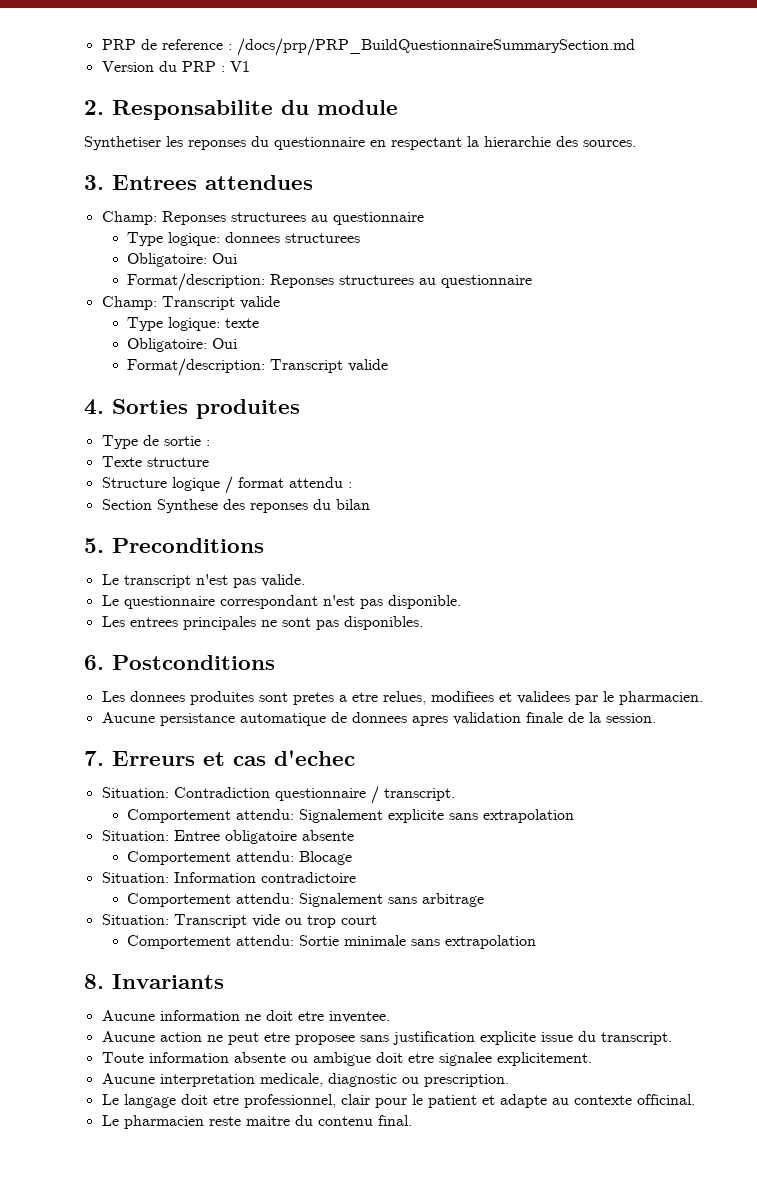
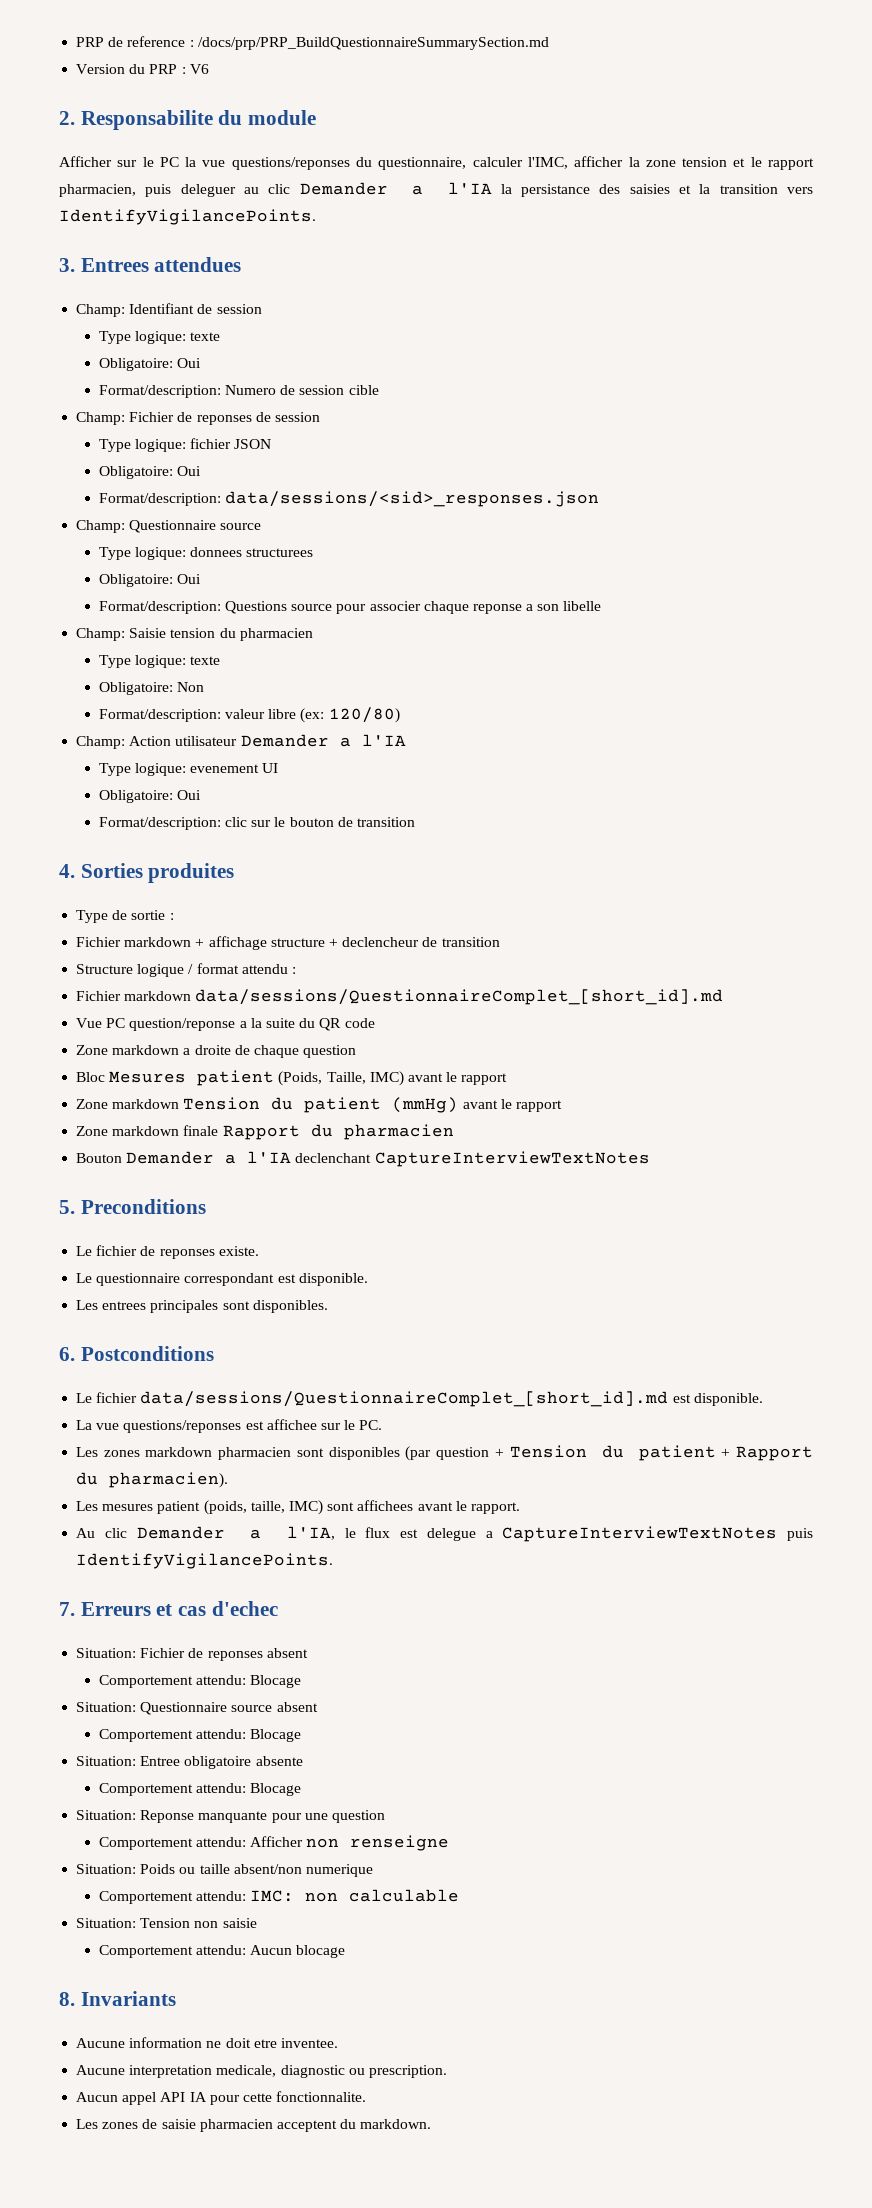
- Version du PRP : V1
+ Version du PRP : V6
- Synthetiser les reponses du questionnaire en respectant la hierarchie des sources.
+ Afficher sur le PC la vue questions/reponses du questionnaire, calculer l'IMC, afficher la zone tension et le rapport pharmacien, puis deleguer au clic Demander a l'IA la persistance des saisies et la transition vers IdentifyVigilancePoints.
  3. Entrees attendues
- Champ: Reponses structurees au questionnaire
+ Champ: Identifiant de session
+ Type logique: texte
+ Obligatoire: Oui
+ Format/description: Numero de session cible
+ Champ: Fichier de reponses de session
+ Type logique: fichier JSON
+ Obligatoire: Oui
+ Format/description: data/sessions/<sid>_responses.json
+ Champ: Questionnaire source
- Format/description: Reponses structurees au questionnaire
- Champ: Transcript valide
+ Format/description: Questions source pour associer chaque reponse a son libelle
+ Champ: Saisie tension du pharmacien
  Type logique: texte
+ Obligatoire: Non
+ Format/description: valeur libre (ex: 120/80)
+ Champ: Action utilisateur Demander a l'IA
+ Type logique: evenement UI
  Obligatoire: Oui
- Format/description: Transcript valide
+ Format/description: clic sur le bouton de transition
- Texte structure
+ Fichier markdown + affichage structure + declencheur de transition
- Section Synthese des reponses du bilan
+ Fichier markdown data/sessions/QuestionnaireComplet_[short_id].md
+ Vue PC question/reponse a la suite du QR code
+ Zone markdown a droite de chaque question
+ Bloc Mesures patient (Poids, Taille, IMC) avant le rapport
+ Zone markdown Tension du patient (mmHg) avant le rapport
+ Zone markdown finale Rapport du pharmacien
+ Bouton Demander a l'IA declenchant CaptureInterviewTextNotes
- Le transcript n'est pas valide.
+ Le fichier de reponses existe.
- Le questionnaire correspondant n'est pas disponible.
+ Le questionnaire correspondant est disponible.
- Les entrees principales ne sont pas disponibles.
+ Les entrees principales sont disponibles.
- Les donnees produites sont pretes a etre relues, modifiees et validees par le pharmacien.
- Aucune persistance automatique de donnees apres validation finale de la session.
+ Le fichier data/sessions/QuestionnaireComplet_[short_id].md est disponible.
+ La vue questions/reponses est affichee sur le PC.
+ Les zones markdown pharmacien sont disponibles (par question + Tension du patient + Rapport du pharmacien).
+ Les mesures patient (poids, taille, IMC) sont affichees avant le rapport.
+ Au clic Demander a l'IA, le flux est delegue a CaptureInterviewTextNotes puis IdentifyVigilancePoints.
- Situation: Contradiction questionnaire / transcript.
- Comportement attendu: Signalement explicite sans extrapolation
+ Situation: Fichier de reponses absent
+ Comportement attendu: Blocage
+ Situation: Questionnaire source absent
+ Comportement attendu: Blocage
- Situation: Information contradictoire
- Comportement attendu: Signalement sans arbitrage
- Situation: Transcript vide ou trop court
- Comportement attendu: Sortie minimale sans extrapolation
+ Situation: Reponse manquante pour une question
+ Comportement attendu: Afficher non renseigne
+ Situation: Poids ou taille absent/non numerique
+ Comportement attendu: IMC: non calculable
+ Situation: Tension non saisie
+ Comportement attendu: Aucun blocage
- Aucune action ne peut etre proposee sans justification explicite issue du transcript.
- Toute information absente ou ambigue doit etre signalee explicitement.
- Le langage doit etre professionnel, clair pour le patient et adapte au contexte officinal.
- Le pharmacien reste maitre du contenu final.
+ Aucun appel API IA pour cette fonctionnalite.
+ Les zones de saisie pharmacien acceptent du markdown.

